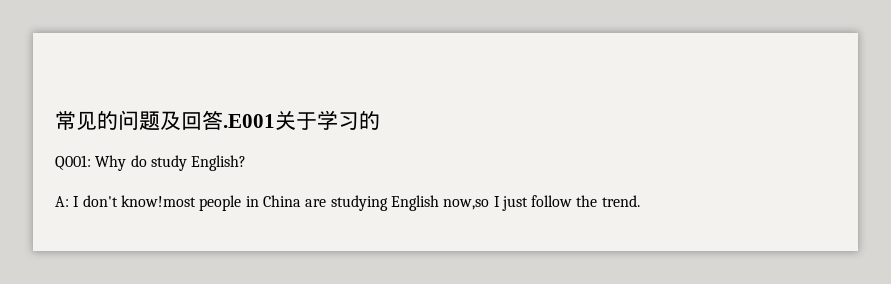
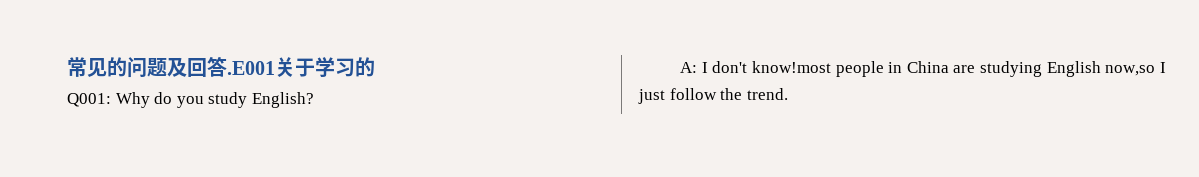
- Q001: Why do study English?
+ Q001: Why do you study English?

